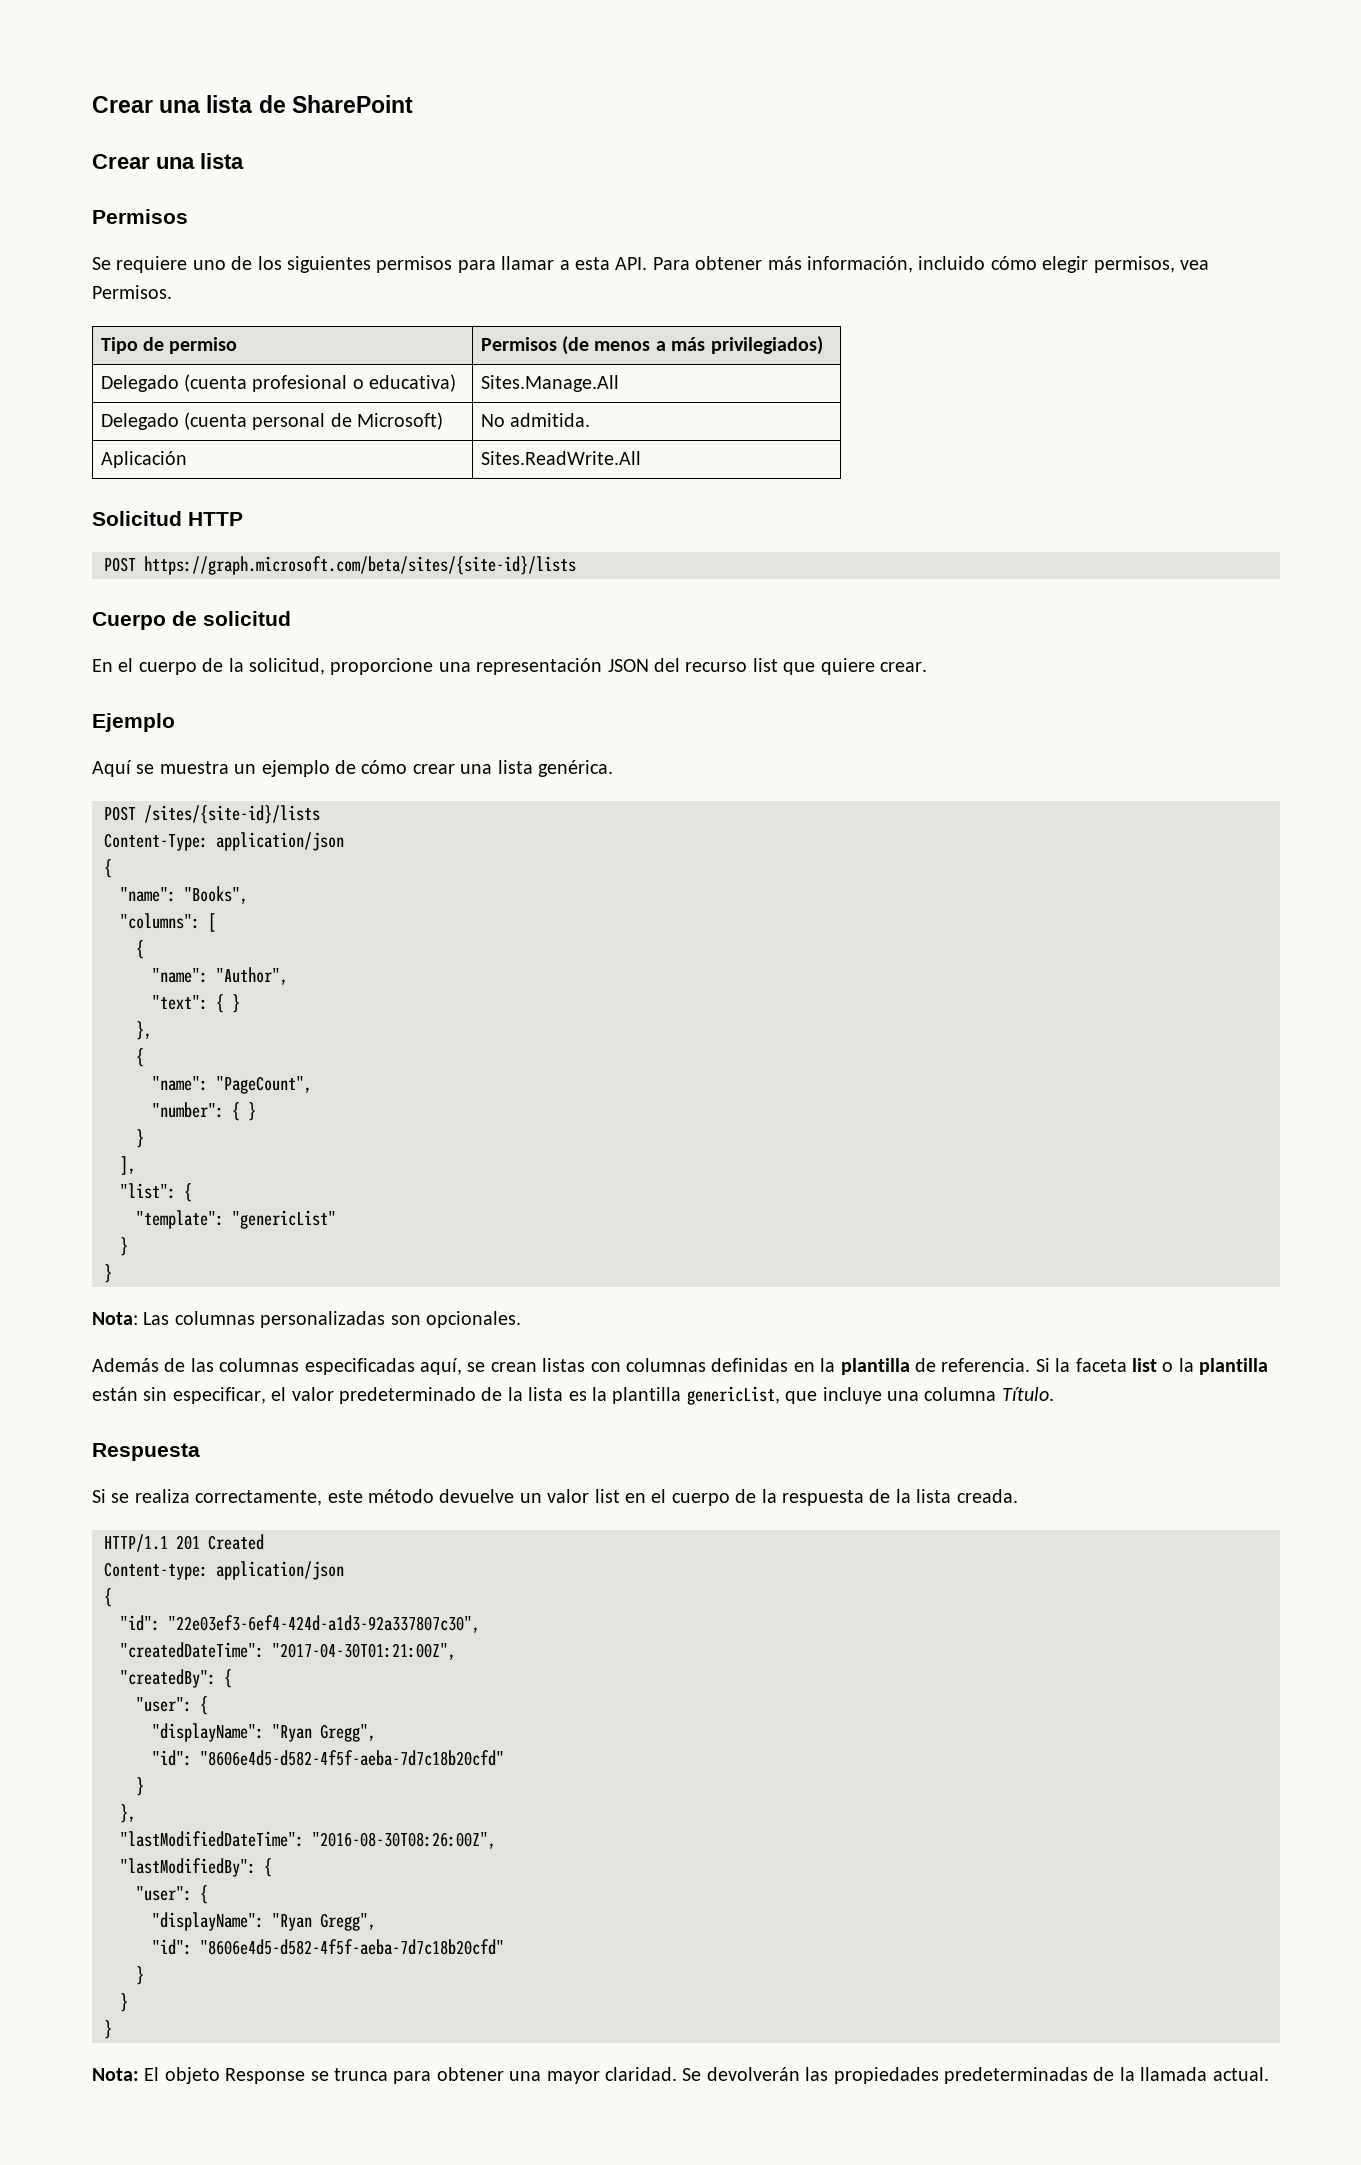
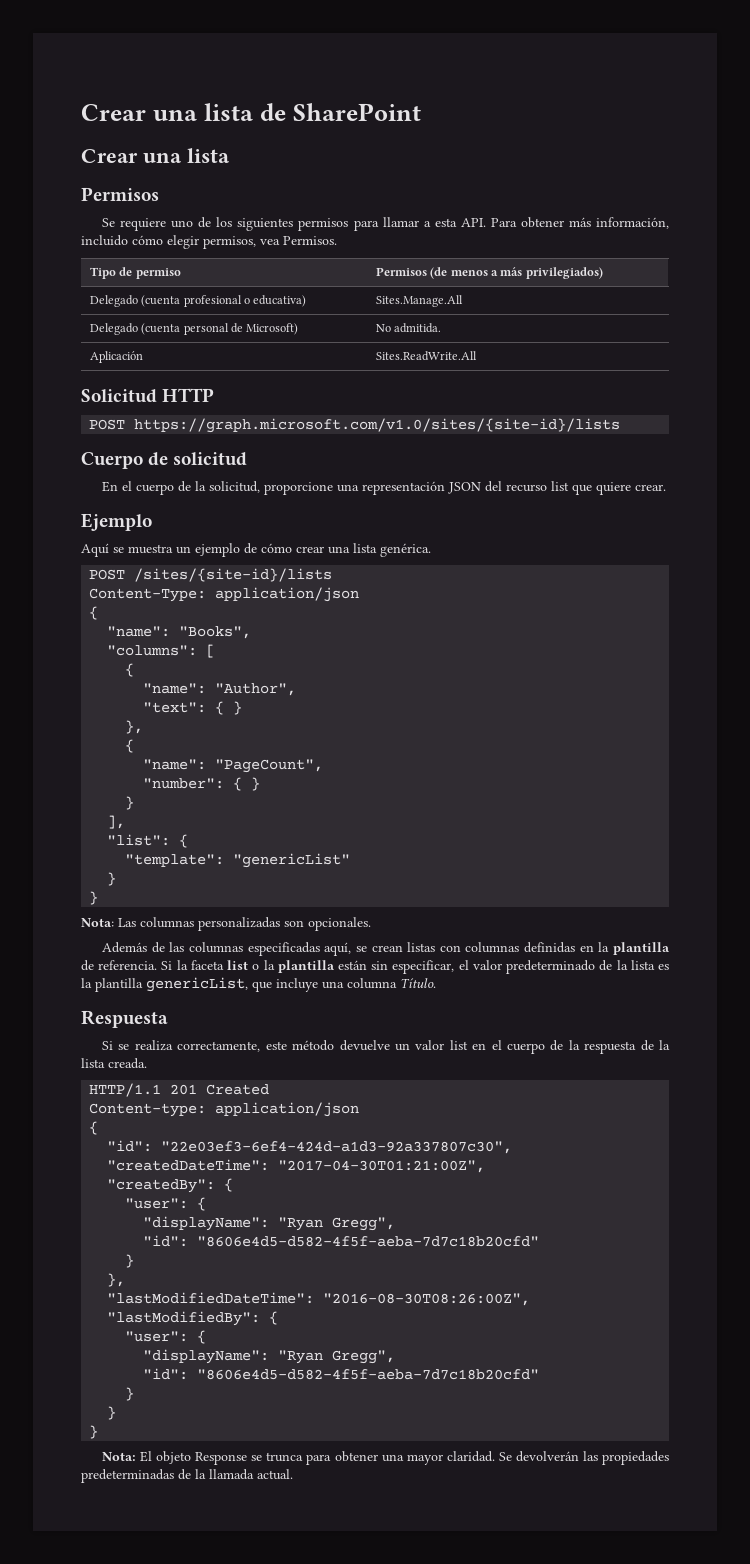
- POST https://graph.microsoft.com/beta/sites/{site-id}/lists
+ POST https://graph.microsoft.com/v1.0/sites/{site-id}/lists

